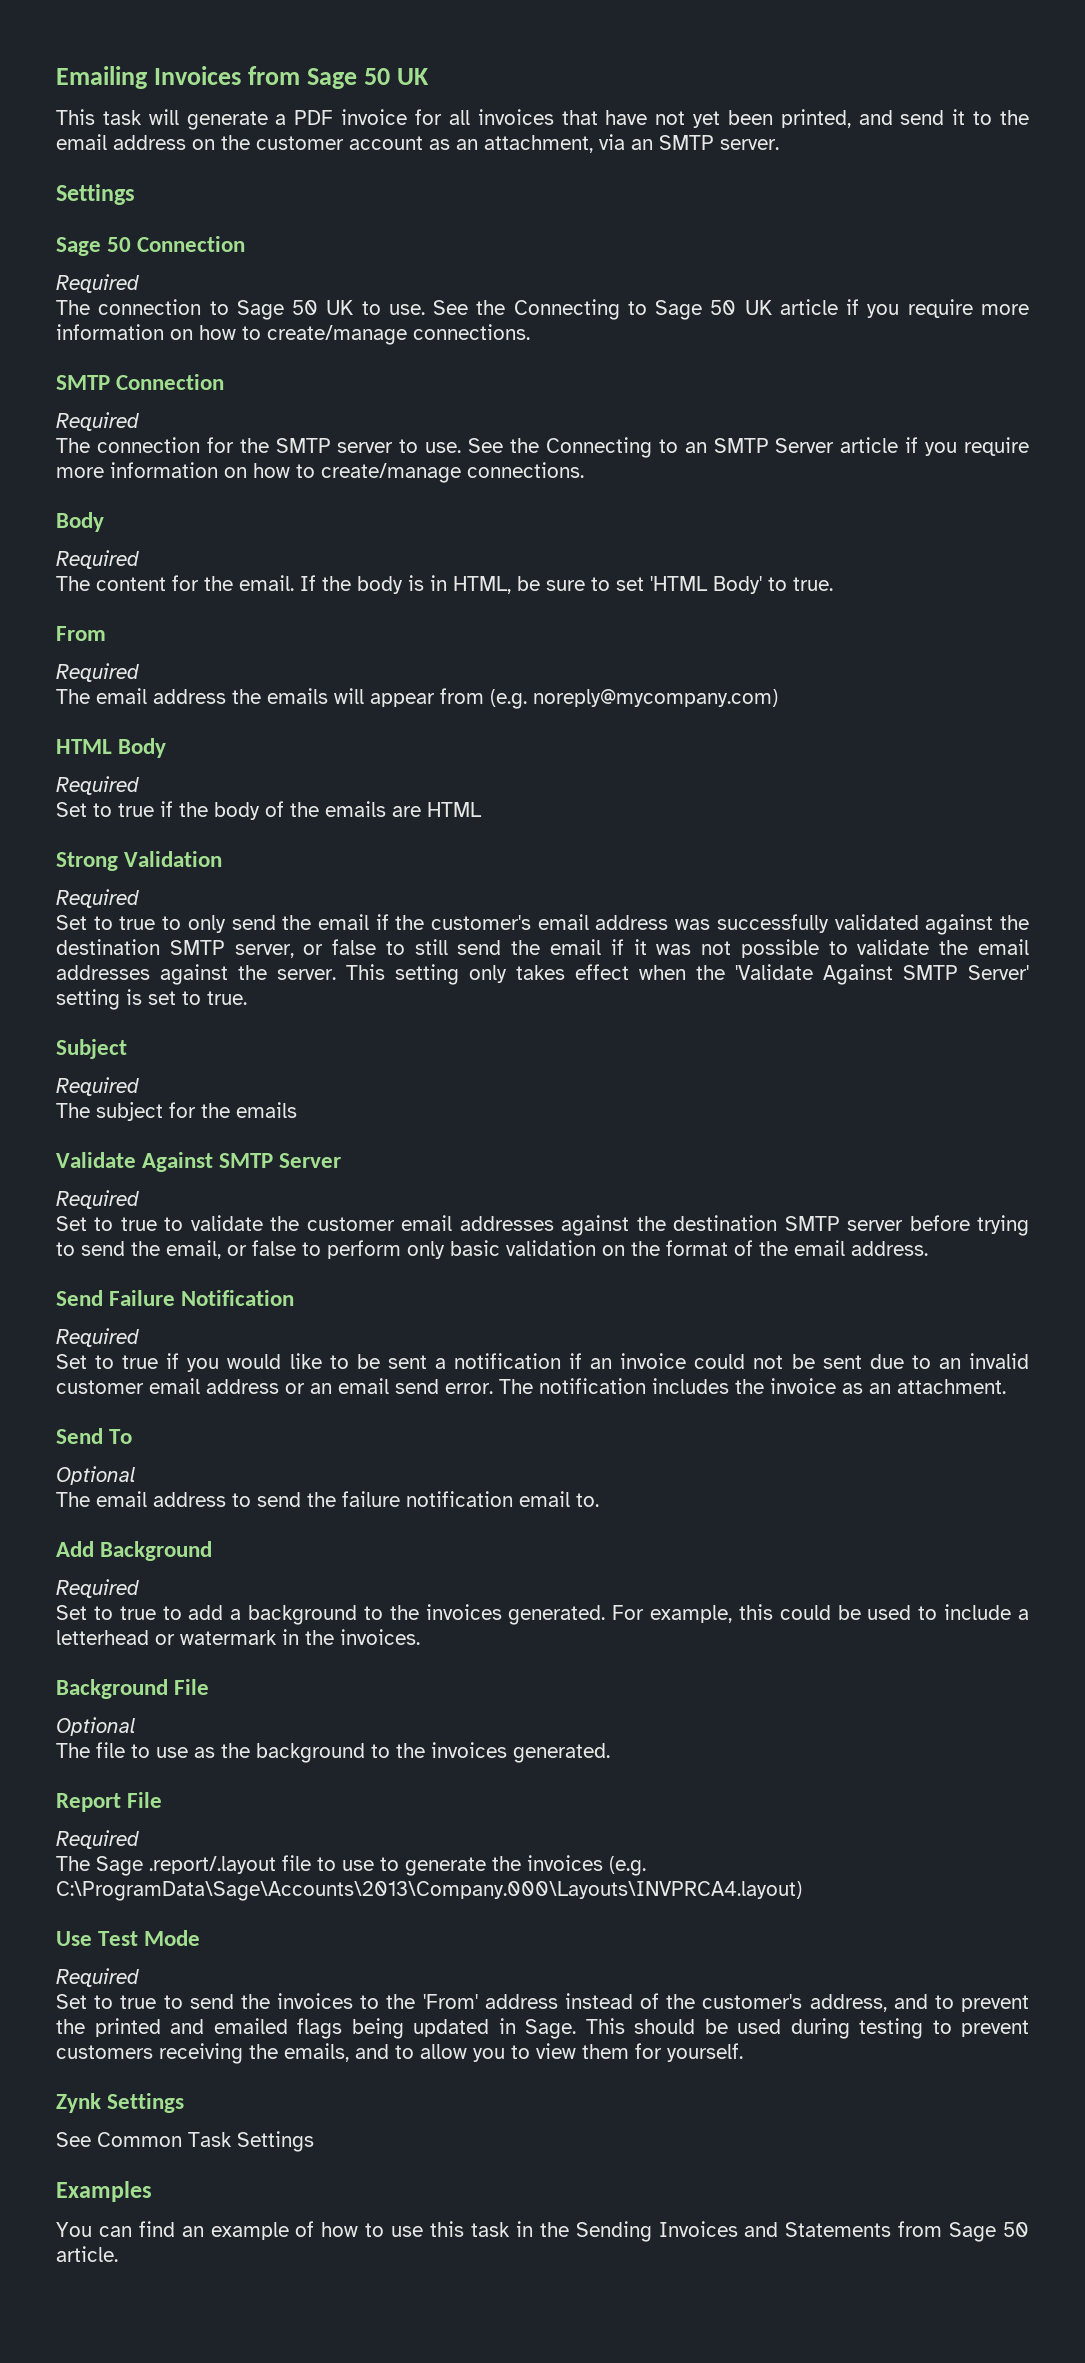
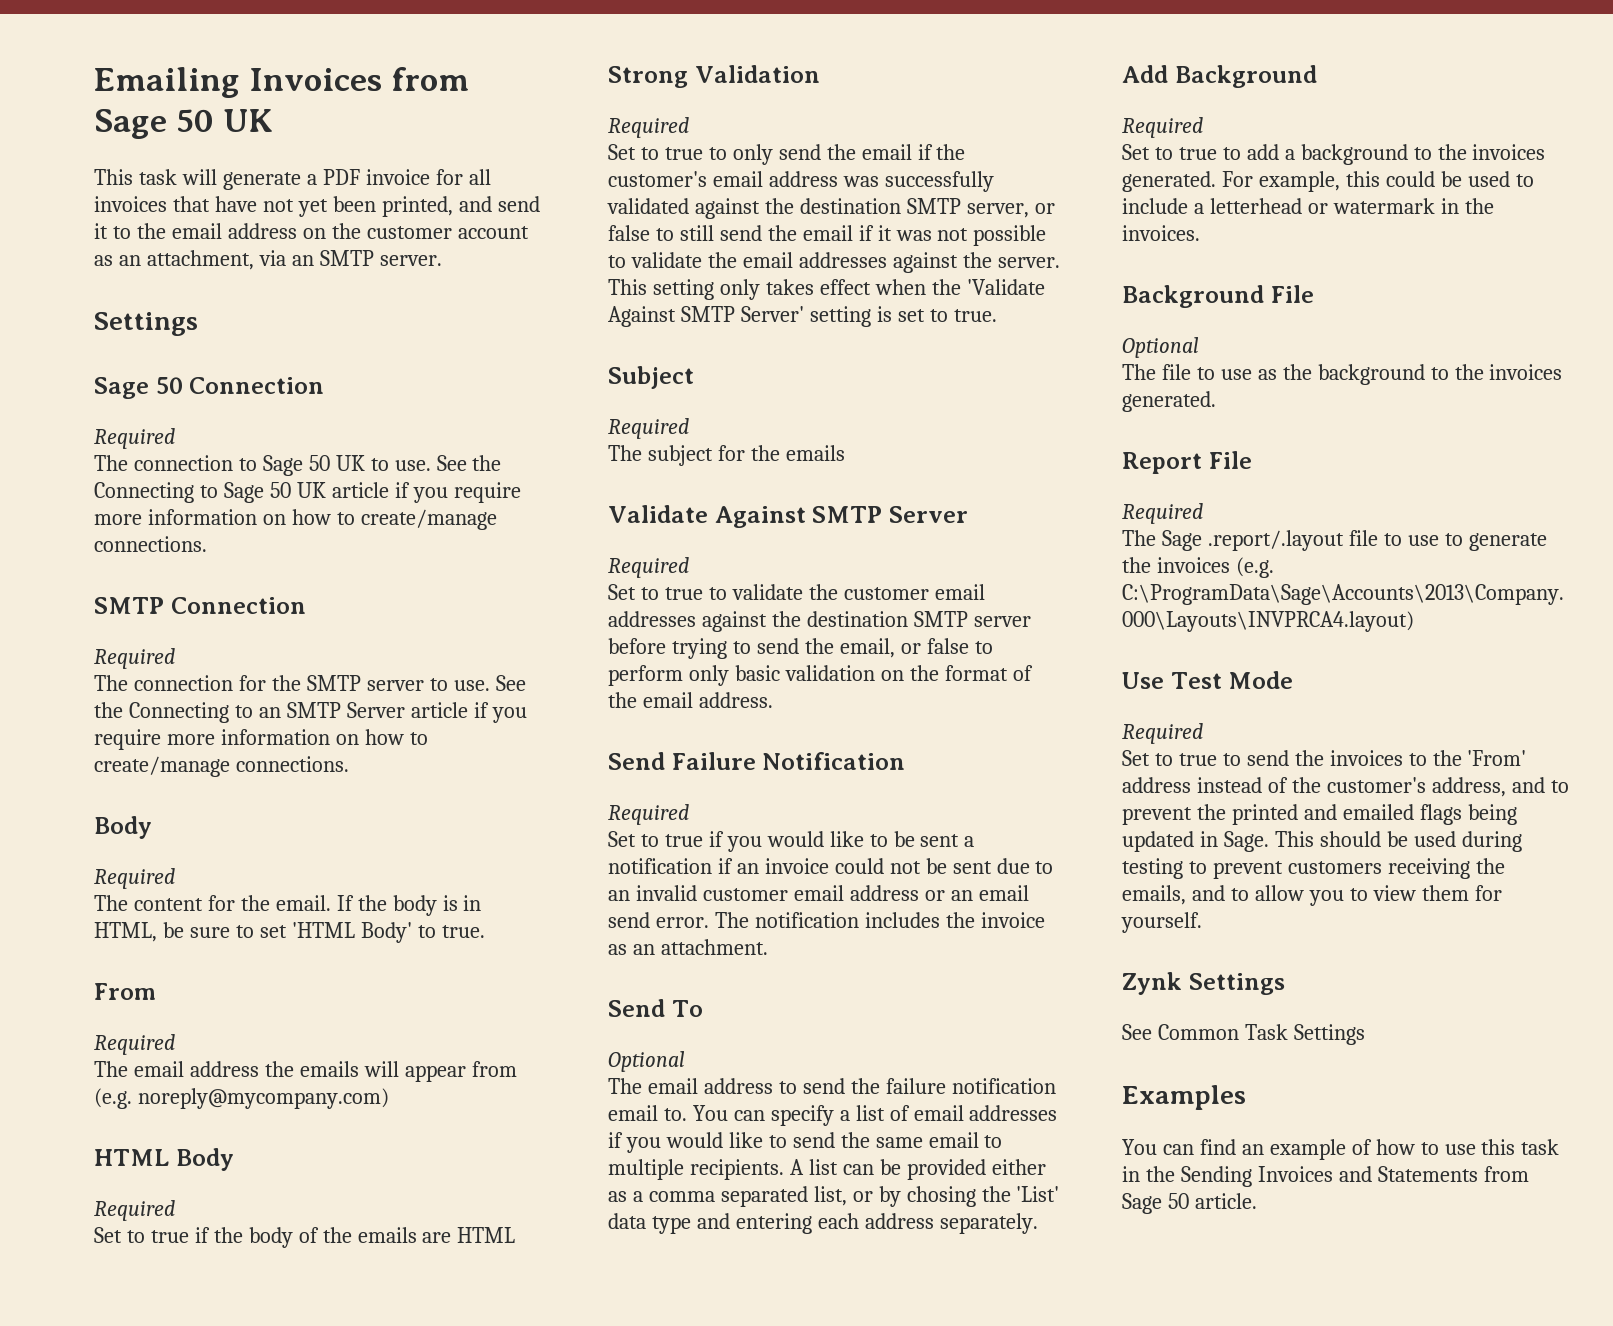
+ You can specify a list of email addresses if you would like to send the same email to multiple recipients. A list can be provided either as a comma separated list, or by chosing the 'List' data type and entering each address separately.

